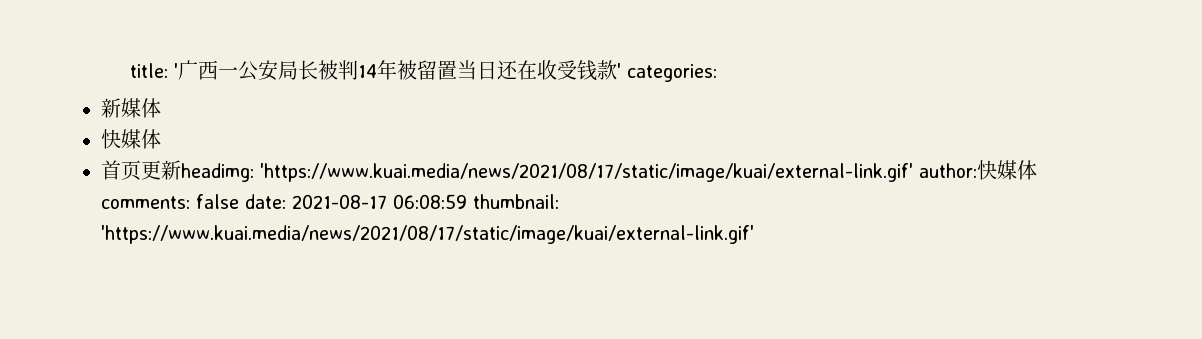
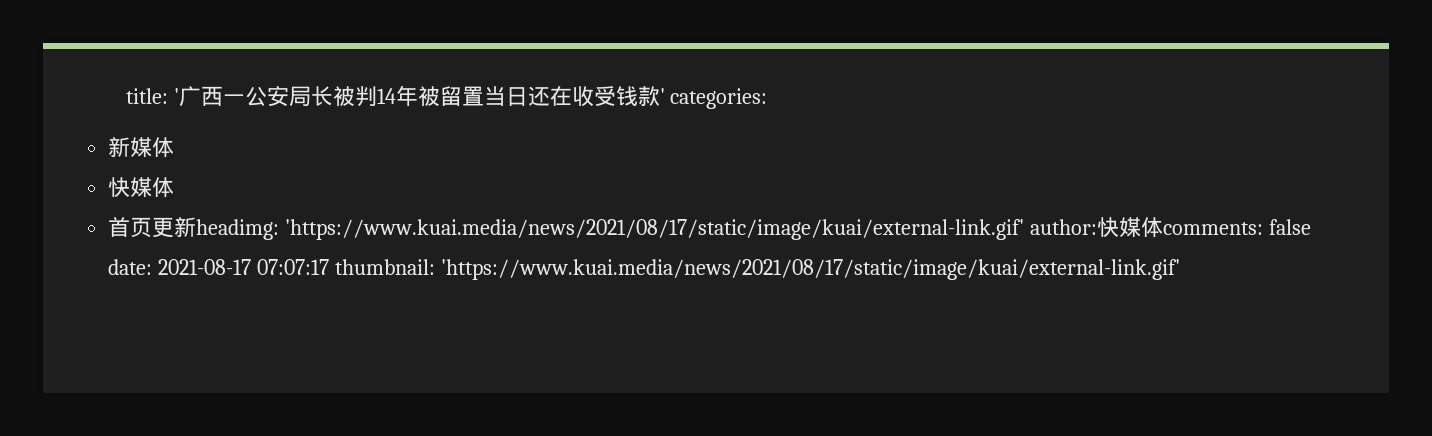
- 首页更新headimg: 'https://www.kuai.media/news/2021/08/17/static/image/kuai/external-link.gif' author:快媒体comments: false date: 2021-08-17 06:08:59 thumbnail: 'https://www.kuai.media/news/2021/08/17/static/image/kuai/external-link.gif'
+ 首页更新headimg: 'https://www.kuai.media/news/2021/08/17/static/image/kuai/external-link.gif' author:快媒体comments: false date: 2021-08-17 07:07:17 thumbnail: 'https://www.kuai.media/news/2021/08/17/static/image/kuai/external-link.gif'

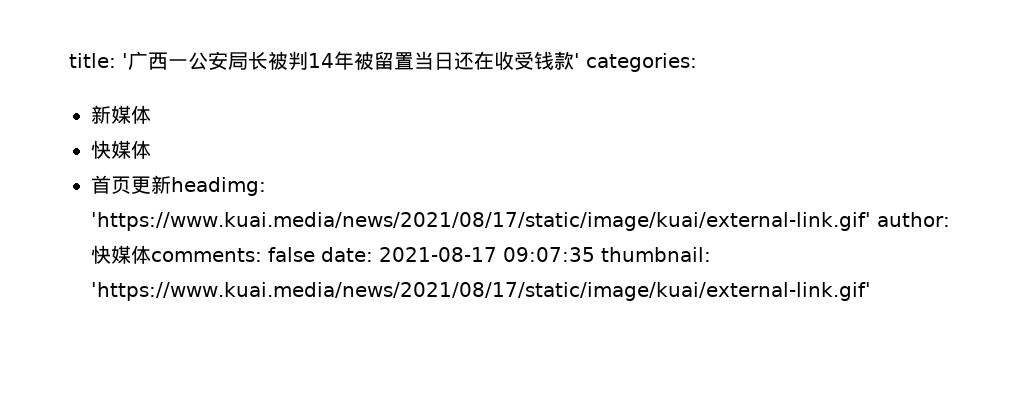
- 首页更新headimg: 'https://www.kuai.media/news/2021/08/17/static/image/kuai/external-link.gif' author:快媒体comments: false date: 2021-08-17 07:07:17 thumbnail: 'https://www.kuai.media/news/2021/08/17/static/image/kuai/external-link.gif'
+ 首页更新headimg: 'https://www.kuai.media/news/2021/08/17/static/image/kuai/external-link.gif' author:快媒体comments: false date: 2021-08-17 09:07:35 thumbnail: 'https://www.kuai.media/news/2021/08/17/static/image/kuai/external-link.gif'

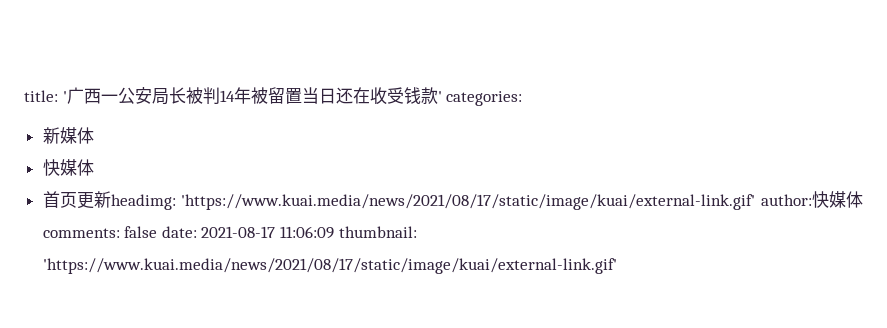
- 首页更新headimg: 'https://www.kuai.media/news/2021/08/17/static/image/kuai/external-link.gif' author:快媒体comments: false date: 2021-08-17 09:07:35 thumbnail: 'https://www.kuai.media/news/2021/08/17/static/image/kuai/external-link.gif'
+ 首页更新headimg: 'https://www.kuai.media/news/2021/08/17/static/image/kuai/external-link.gif' author:快媒体comments: false date: 2021-08-17 11:06:09 thumbnail: 'https://www.kuai.media/news/2021/08/17/static/image/kuai/external-link.gif'

